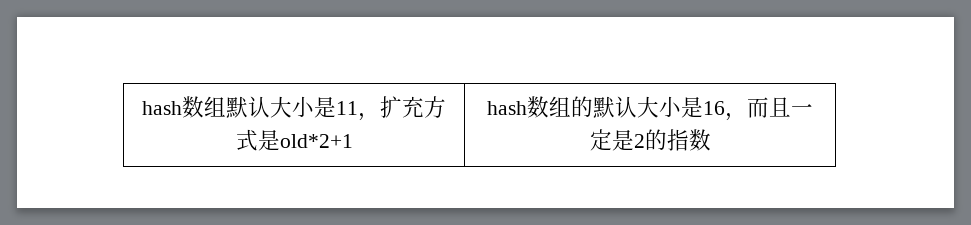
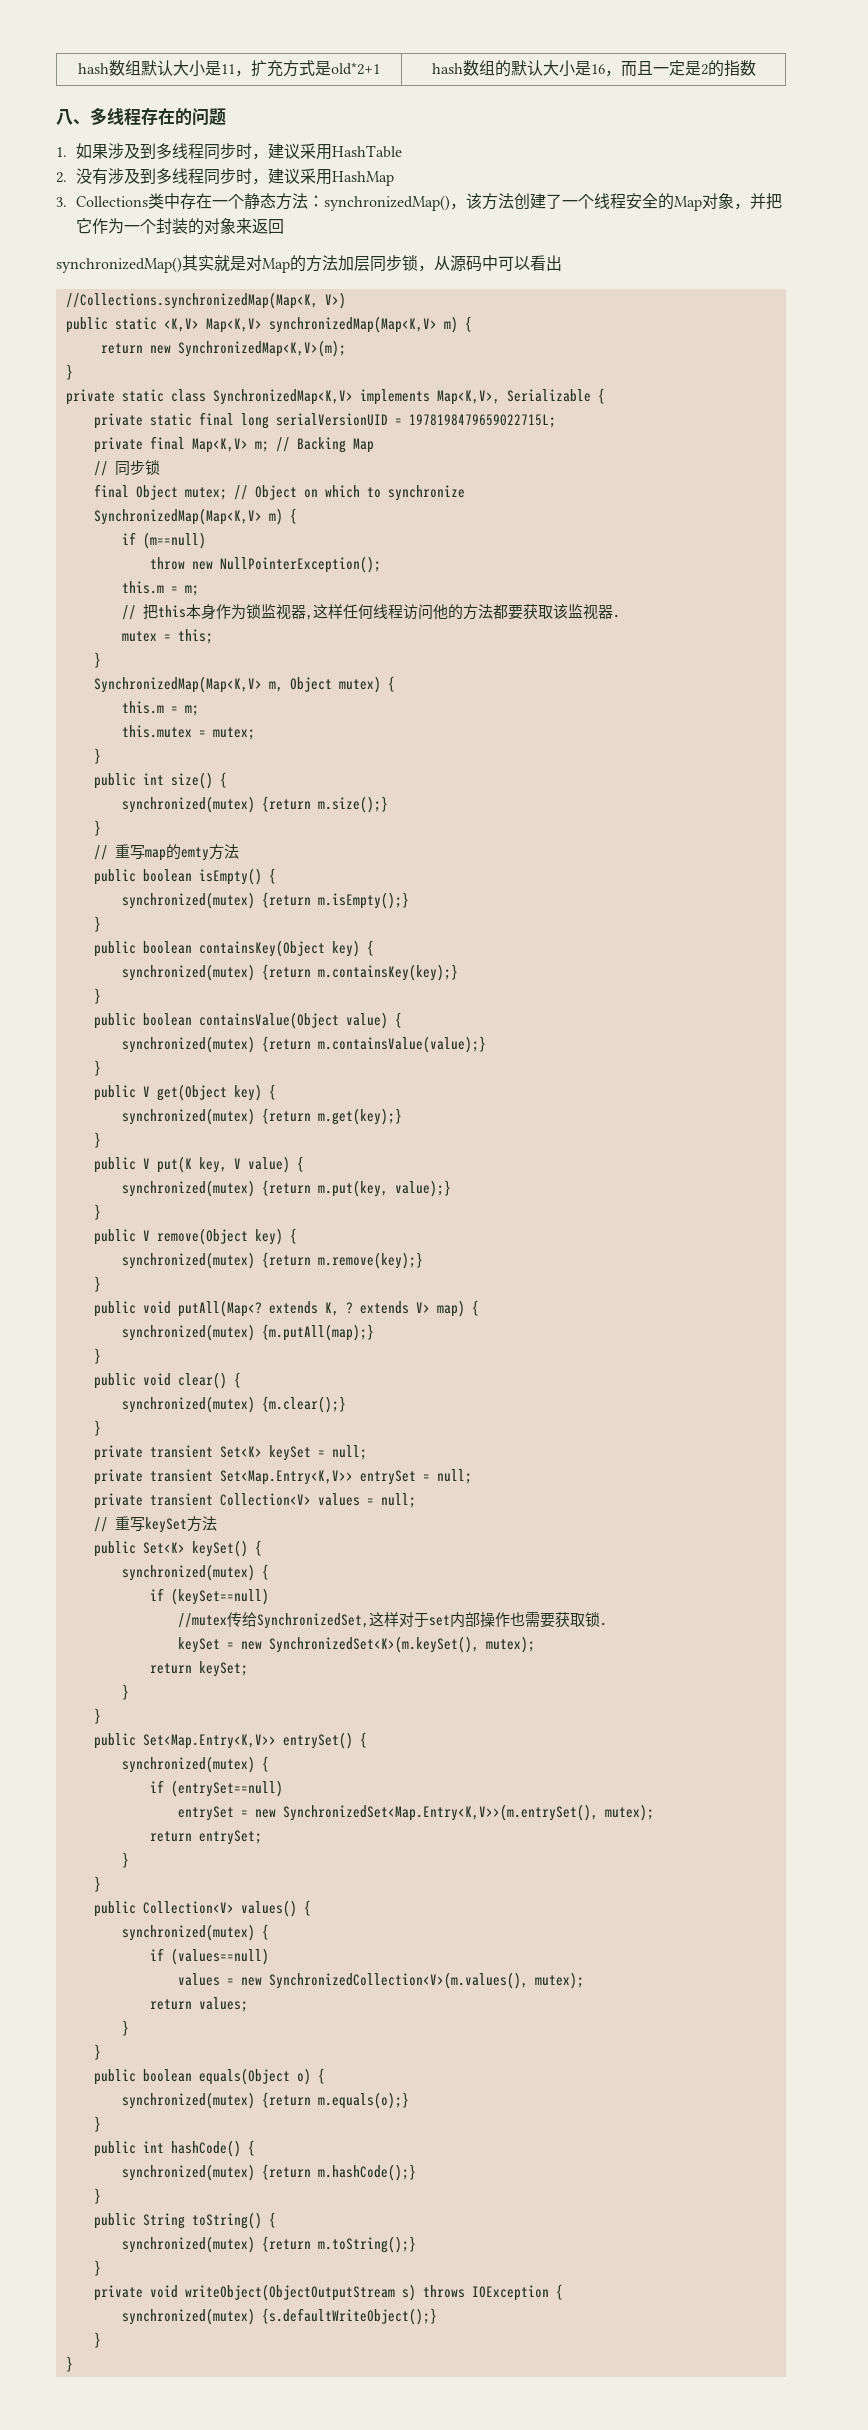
+ 八、多线程存在的问题
+ 1.如果涉及到多线程同步时，建议采用HashTable
+ 2.没有涉及到多线程同步时，建议采用HashMap
+ 3. Collections类中存在一个静态方法：synchronizedMap()，该方法创建了一个线程安全的Map对象，并把它作为一个封装的对象来返回
+ synchronizedMap()其实就是对Map的方法加层同步锁，从源码中可以看出
+ //Collections.synchronizedMap(Map<K, V>)
+ public static <K,V> Map<K,V> synchronizedMap(Map<K,V> m) {
+ return new SynchronizedMap<K,V>(m);
+ }
+ private static class SynchronizedMap<K,V> implements Map<K,V>, Serializable {
+ private static final long serialVersionUID = 1978198479659022715L;
+ private final Map<K,V> m; // Backing Map
+ // 同步锁
+ final Object mutex; // Object on which to synchronize
+ SynchronizedMap(Map<K,V> m) {
+ if (m==null)
+ throw new NullPointerException();
+ this.m = m;
+ // 把this本身作为锁监视器,这样任何线程访问他的方法都要获取该监视器.
+ mutex = this;
+ }
+ SynchronizedMap(Map<K,V> m, Object mutex) {
+ this.m = m;
+ this.mutex = mutex;
+ }
+ public int size() {
+ synchronized(mutex) {return m.size();}
+ }
+ // 重写map的emty方法
+ public boolean isEmpty() {
+ synchronized(mutex) {return m.isEmpty();}
+ }
+ public boolean containsKey(Object key) {
+ synchronized(mutex) {return m.containsKey(key);}
+ }
+ public boolean containsValue(Object value) {
+ synchronized(mutex) {return m.containsValue(value);}
+ }
+ public V get(Object key) {
+ synchronized(mutex) {return m.get(key);}
+ }
+ public V put(K key, V value) {
+ synchronized(mutex) {return m.put(key, value);}
+ }
+ public V remove(Object key) {
+ synchronized(mutex) {return m.remove(key);}
+ }
+ public void putAll(Map<? extends K, ? extends V> map) {
+ synchronized(mutex) {m.putAll(map);}
+ }
+ public void clear() {
+ synchronized(mutex) {m.clear();}
+ }
+ private transient Set<K> keySet = null;
+ private transient Set<Map.Entry<K,V>> entrySet = null;
+ private transient Collection<V> values = null;
+ // 重写keySet方法
+ public Set<K> keySet() {
+ synchronized(mutex) {
+ if (keySet==null)
+ //mutex传给SynchronizedSet,这样对于set内部操作也需要获取锁.
+ keySet = new SynchronizedSet<K>(m.keySet(), mutex);
+ return keySet;
+ }
+ }
+ public Set<Map.Entry<K,V>> entrySet() {
+ synchronized(mutex) {
+ if (entrySet==null)
+ entrySet = new SynchronizedSet<Map.Entry<K,V>>(m.entrySet(), mutex);
+ return entrySet;
+ }
+ }
+ public Collection<V> values() {
+ synchronized(mutex) {
+ if (values==null)
+ values = new SynchronizedCollection<V>(m.values(), mutex);
+ return values;
+ }
+ }
+ public boolean equals(Object o) {
+ synchronized(mutex) {return m.equals(o);}
+ }
+ public int hashCode() {
+ synchronized(mutex) {return m.hashCode();}
+ }
+ public String toString() {
+ synchronized(mutex) {return m.toString();}
+ }
+ private void writeObject(ObjectOutputStream s) throws IOException {
+ synchronized(mutex) {s.defaultWriteObject();}
+ }
+ }

